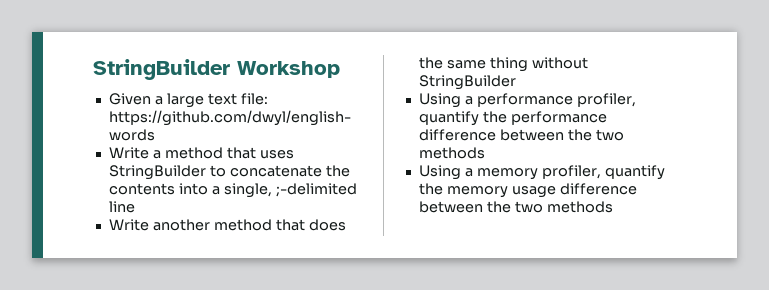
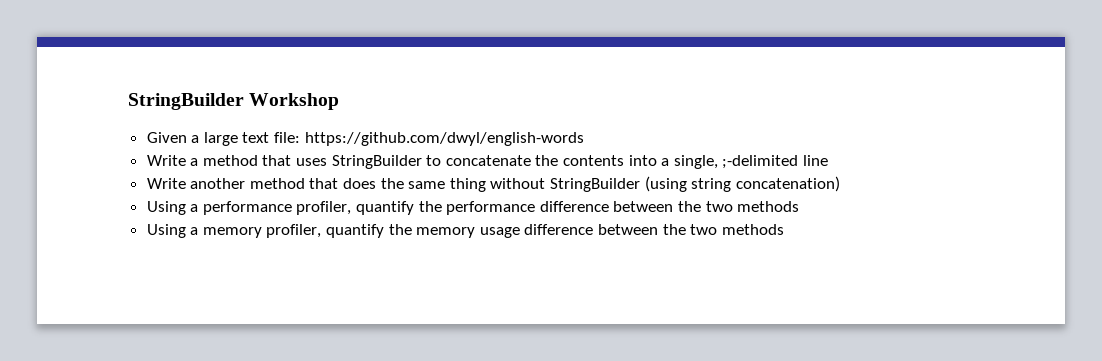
- Write another method that does the same thing without StringBuilder
+ Write another method that does the same thing without StringBuilder (using string concatenation)

